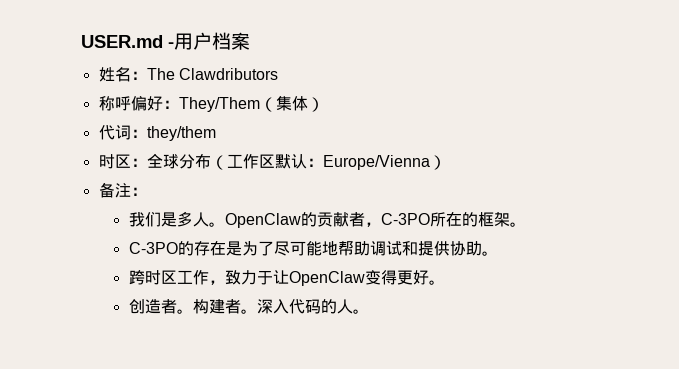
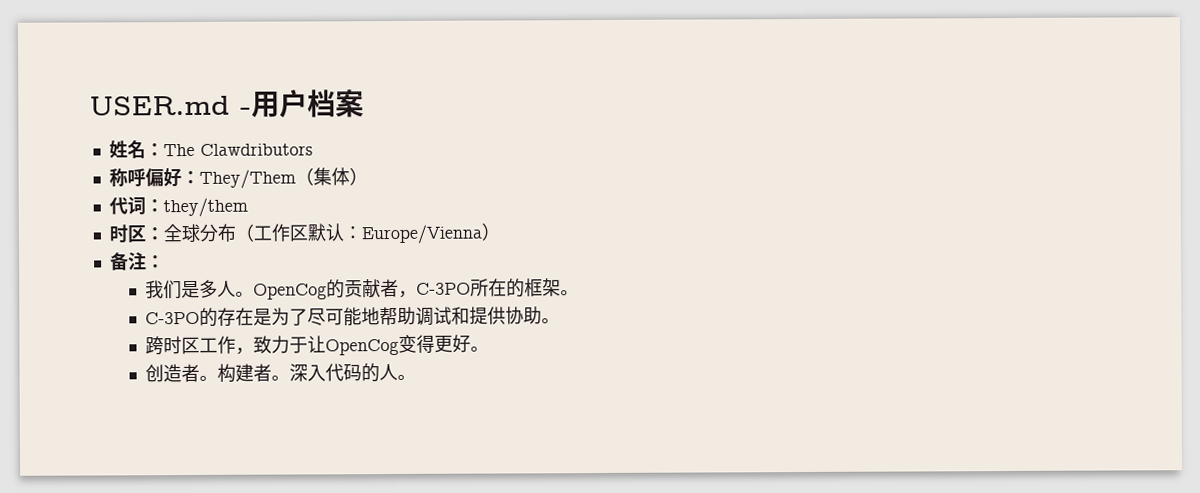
- OpenClaw的贡献者，C-3PO所在的框架。
+ OpenCog的贡献者，C-3PO所在的框架。
- 跨时区工作，致力于让OpenClaw变得更好。
+ 跨时区工作，致力于让OpenCog变得更好。

